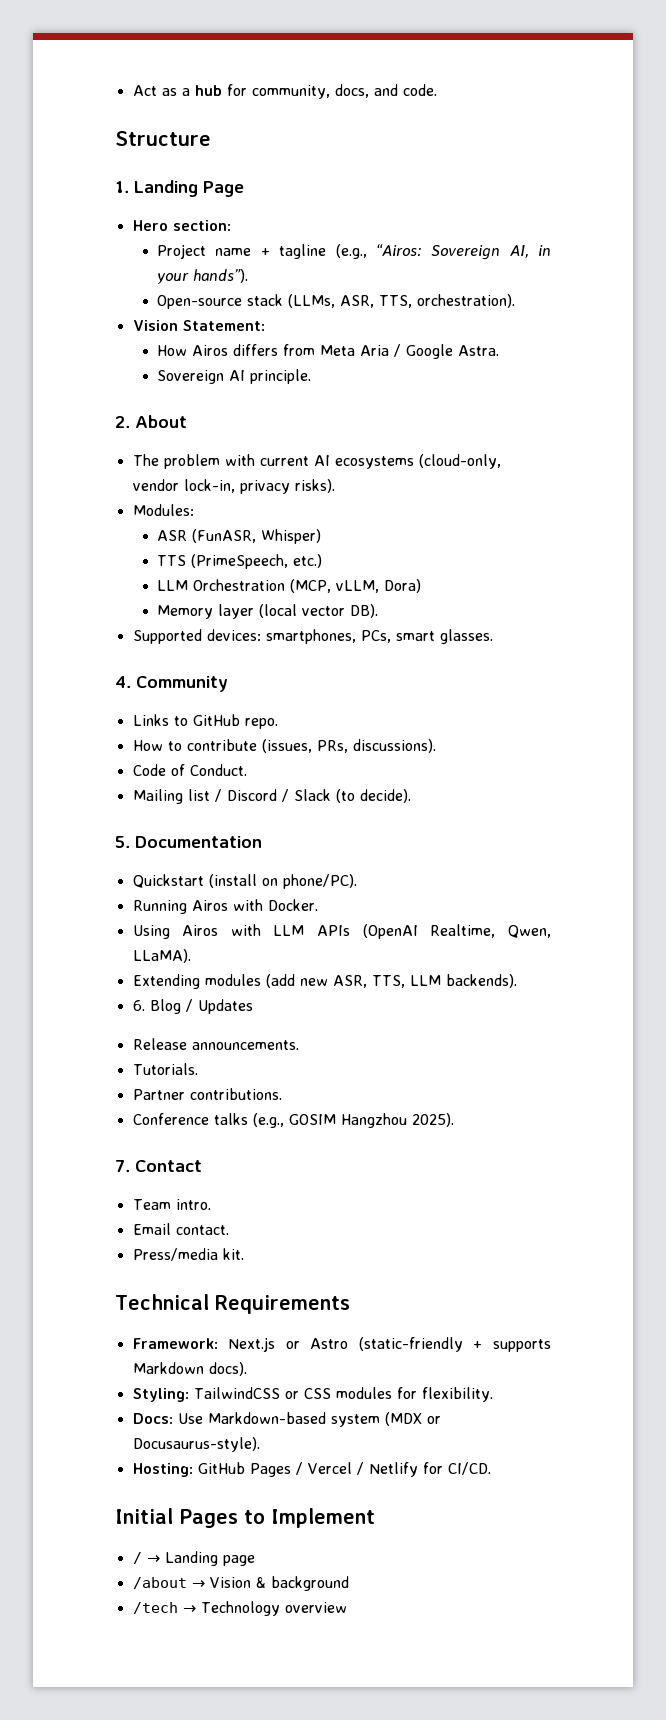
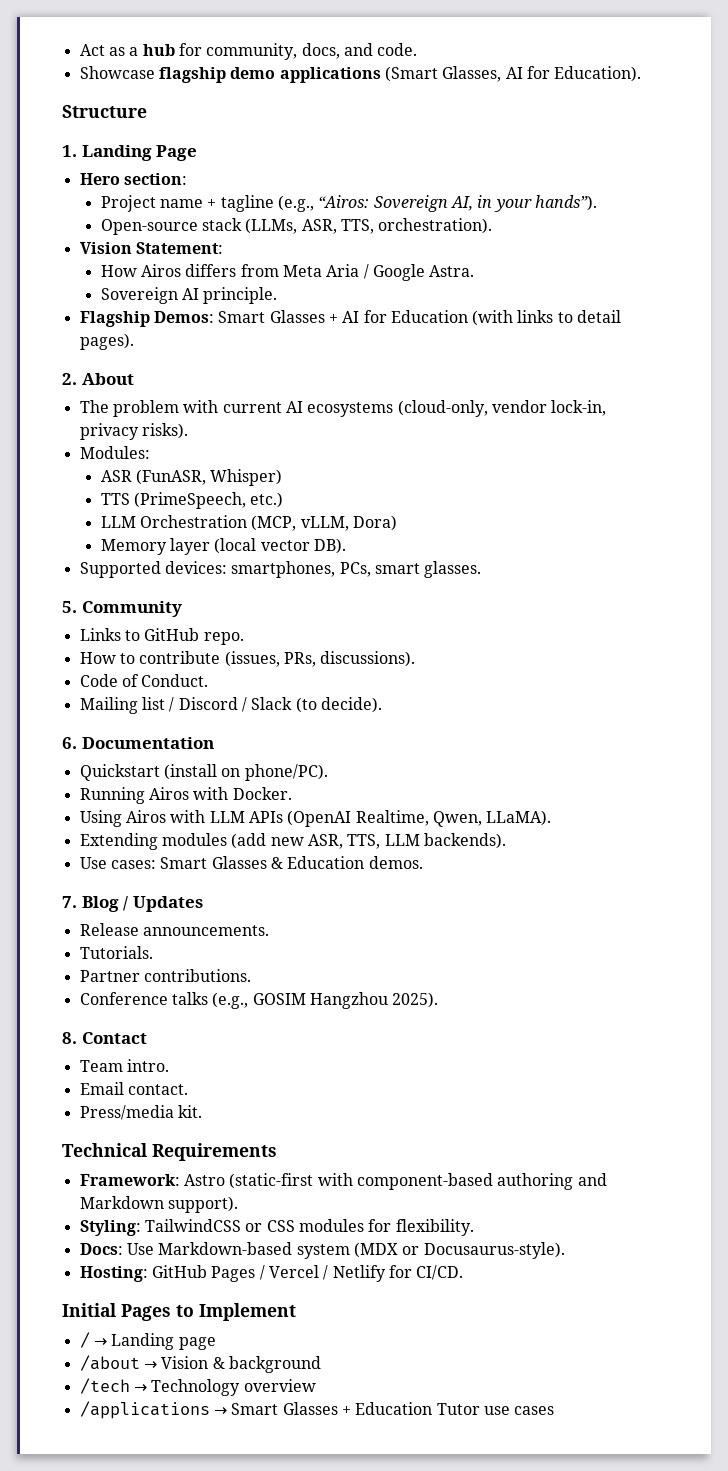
+ Showcase flagship demo applications (Smart Glasses, AI for Education).
+ Flagship Demos: Smart Glasses + AI for Education (with links to detail pages).
- 4. Community
+ 5. Community
- 5. Documentation
+ 6. Documentation
- 6. Blog / Updates
+ Use cases: Smart Glasses & Education demos.
+ 7. Blog / Updates
- 7. Contact
+ 8. Contact
- Framework: Next.js or Astro (static-friendly + supports Markdown docs).
+ Framework: Astro (static-first with component-based authoring and Markdown support).
+ /applications → Smart Glasses + Education Tutor use cases

